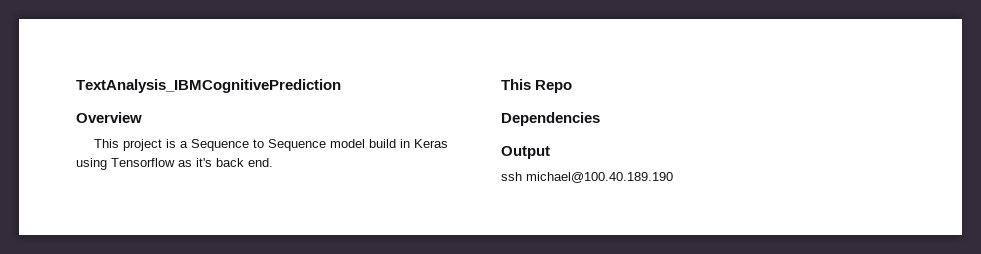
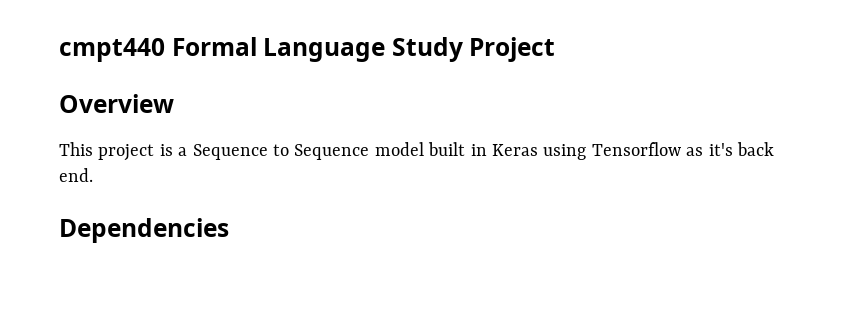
- TextAnalysis_IBMCognitivePrediction
+ cmpt440 Formal Language Study Project
- This project is a Sequence to Sequence model build in Keras using Tensorflow as it's back end.
+ This project is a Sequence to Sequence model built in Keras using Tensorflow as it's back end.
- This Repo
- Output
- ssh michael@100.40.189.190

